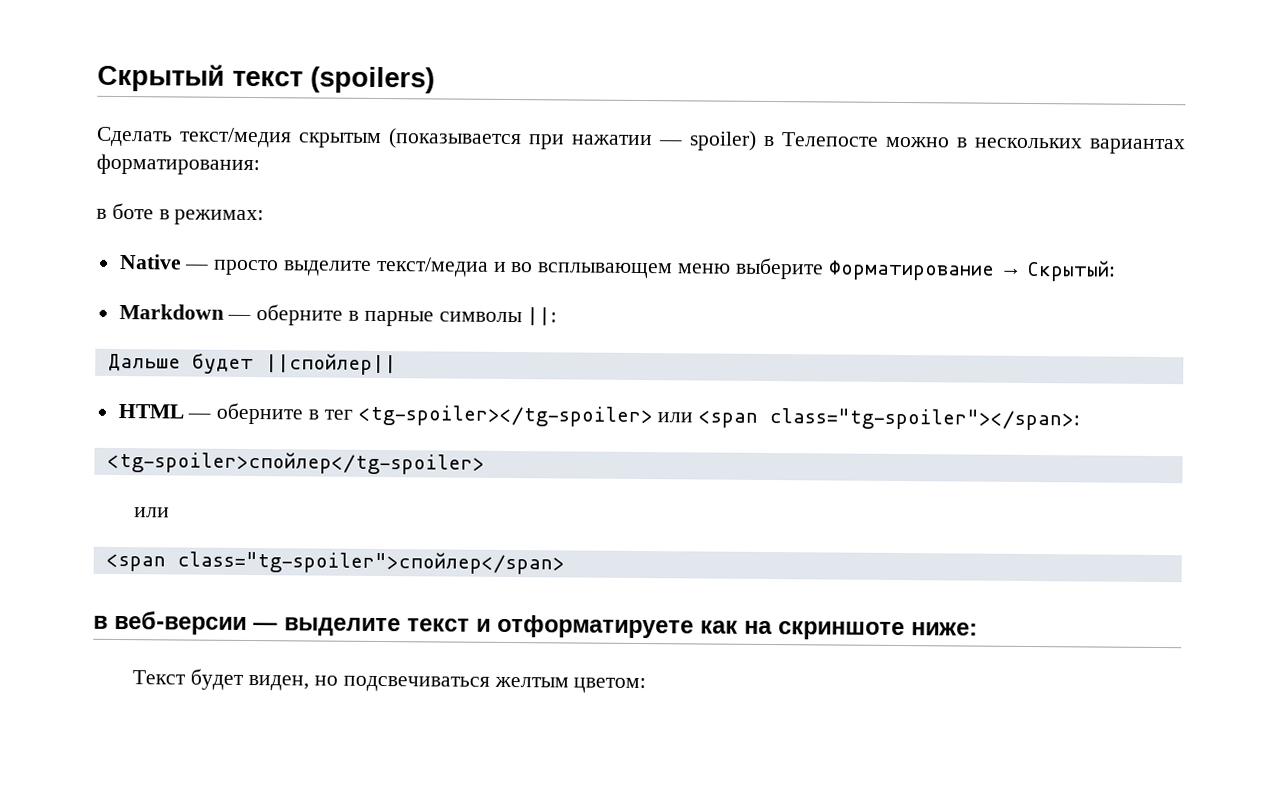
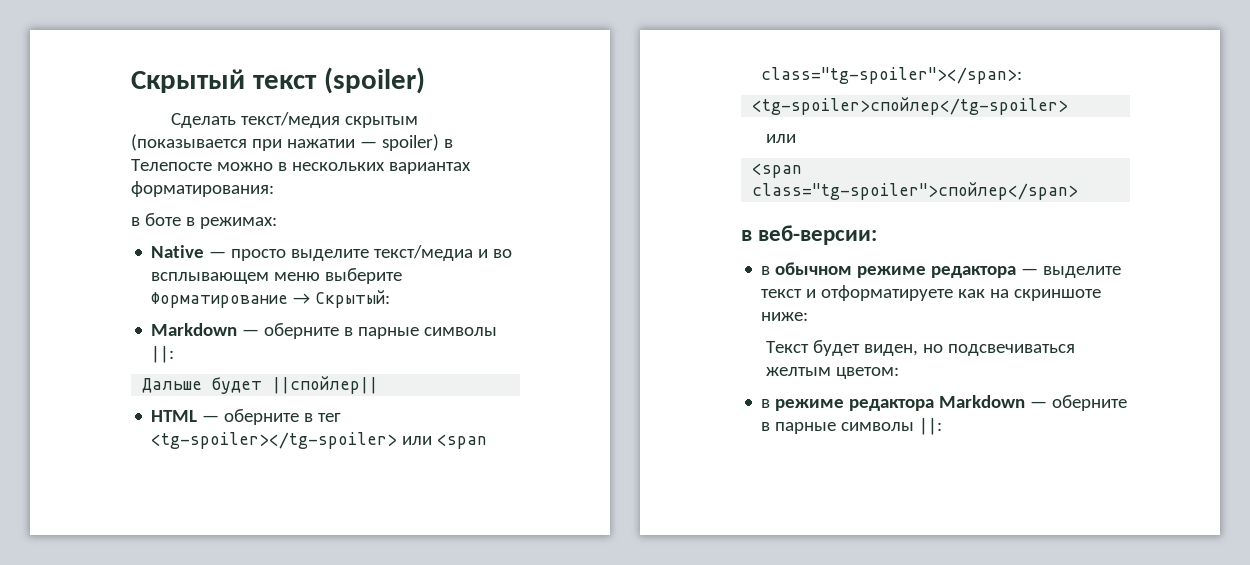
- Скрытый текст (spoilers)
+ Скрытый текст (spoiler)
- в веб-версии — выделите текст и отформатируете как на скриншоте ниже:
+ в веб-версии:
+ в обычном режиме редактора — выделите текст и отформатируете как на скриншоте ниже:
+ в режиме редактора Markdown — оберните в парные символы ||:

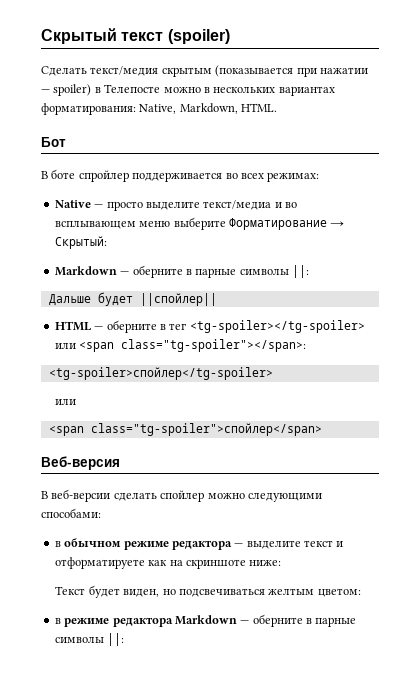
- Сделать текст/медия скрытым (показывается при нажатии — spoiler) в Телепосте можно в нескольких вариантах форматирования:
- в боте в режимах:
+ Сделать текст/медия скрытым (показывается при нажатии — spoiler) в Телепосте можно в нескольких вариантах форматирования: Native, Markdown, HTML.
+ Бот
+ В боте спройлер поддерживается во всех режимах:
- в веб-версии:
+ Веб-версия
+ В веб-версии сделать спойлер можно следующими способами:

